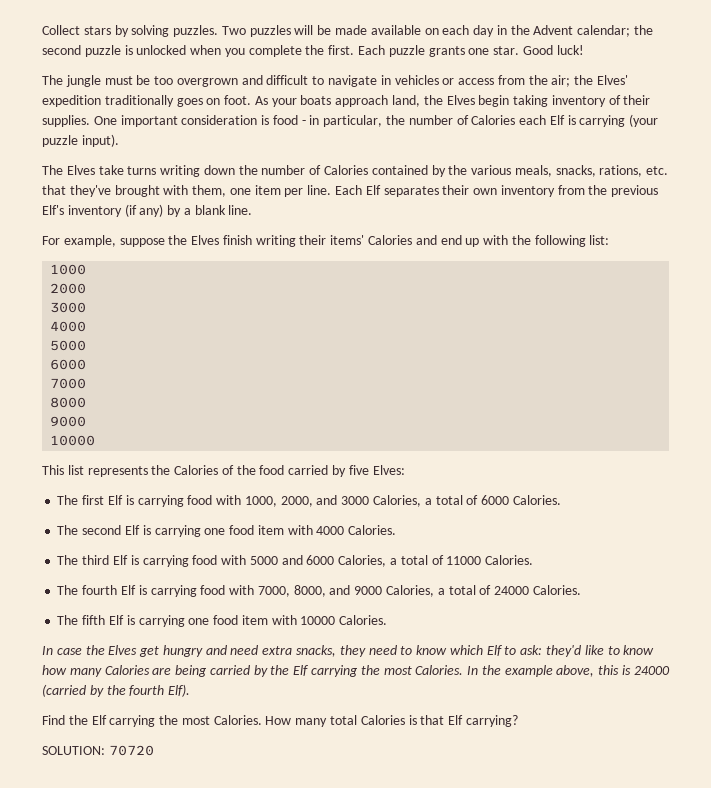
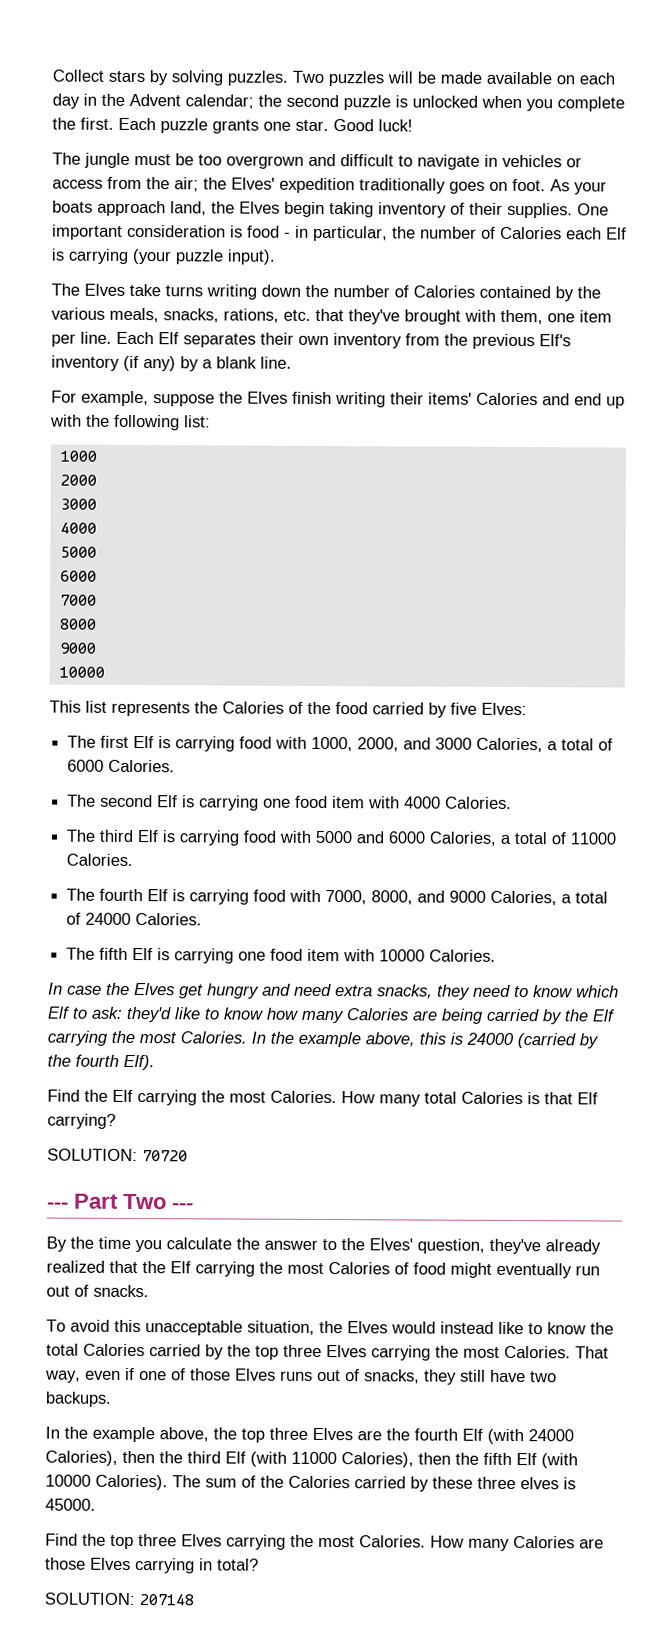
+ --- Part Two ---
+ By the time you calculate the answer to the Elves' question, they've already realized that the Elf carrying the most Calories of food might eventually run out of snacks.
+ To avoid this unacceptable situation, the Elves would instead like to know the total Calories carried by the top three Elves carrying the most Calories. That way, even if one of those Elves runs out of snacks, they still have two backups.
+ In the example above, the top three Elves are the fourth Elf (with 24000 Calories), then the third Elf (with 11000 Calories), then the fifth Elf (with 10000 Calories). The sum of the Calories carried by these three elves is 45000.
+ Find the top three Elves carrying the most Calories. How many Calories are those Elves carrying in total?
+ SOLUTION: 207148

